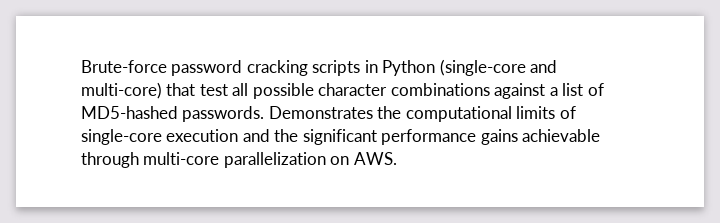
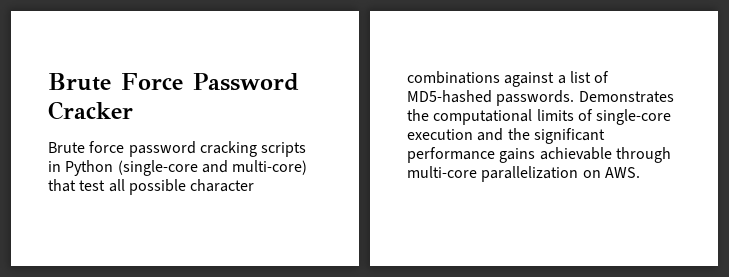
- Brute-force password cracking scripts in Python (single-core and multi-core) that test all possible character combinations against a list of MD5-hashed passwords.
+ Brute Force Password Cracker
+ Brute force password cracking scripts in Python (single-core and multi-core) that test all possible character combinations against a list of MD5-hashed passwords.

